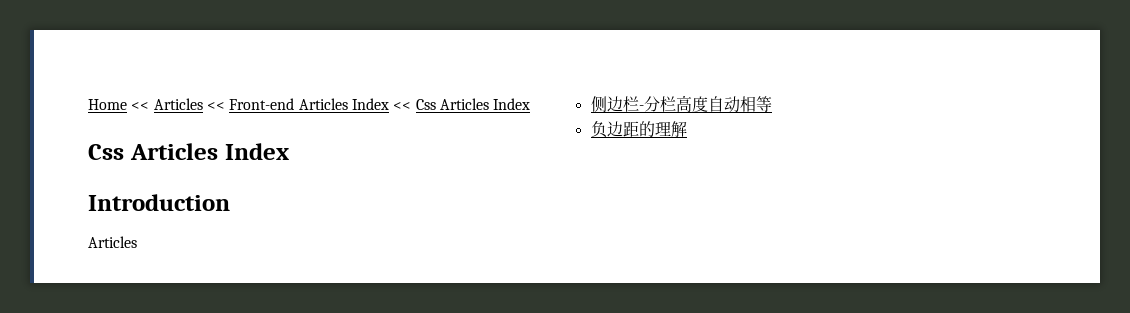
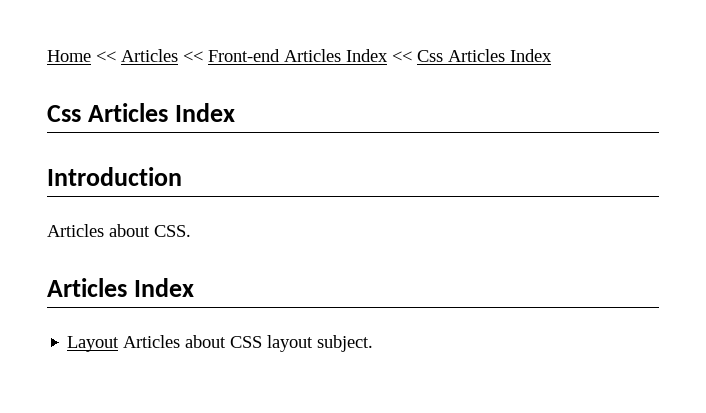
  Introduction
- Articles
- 侧边栏-分栏高度自动相等
- 负边距的理解
+ Articles about CSS.
+ Articles Index
+ Layout Articles about CSS layout subject.

